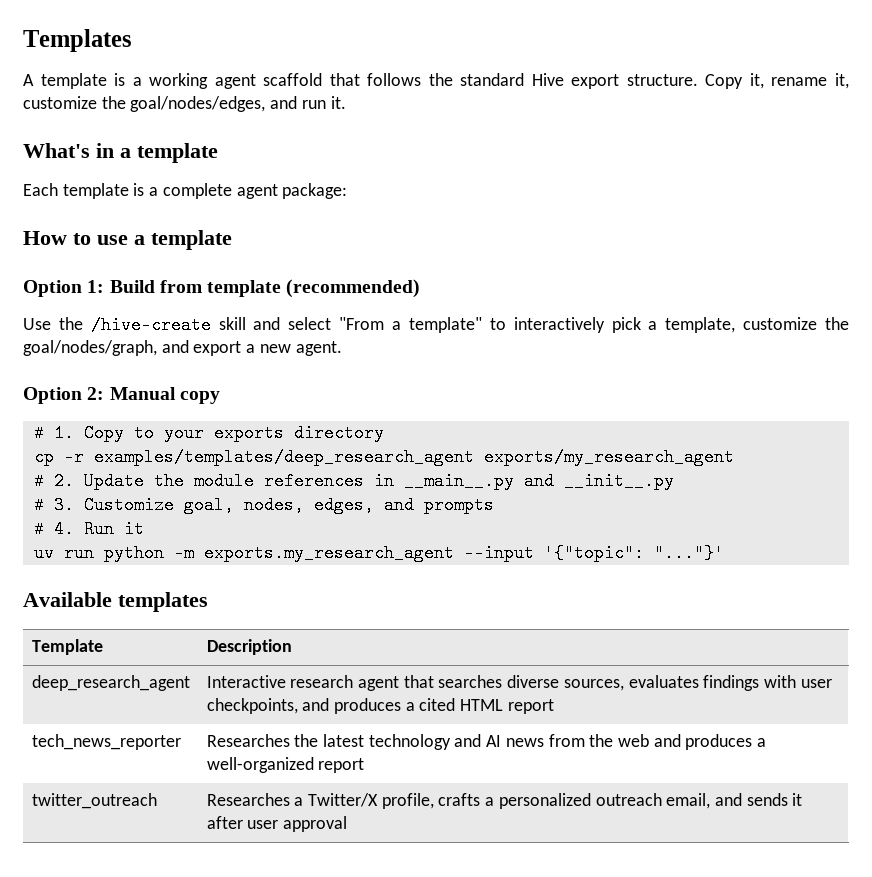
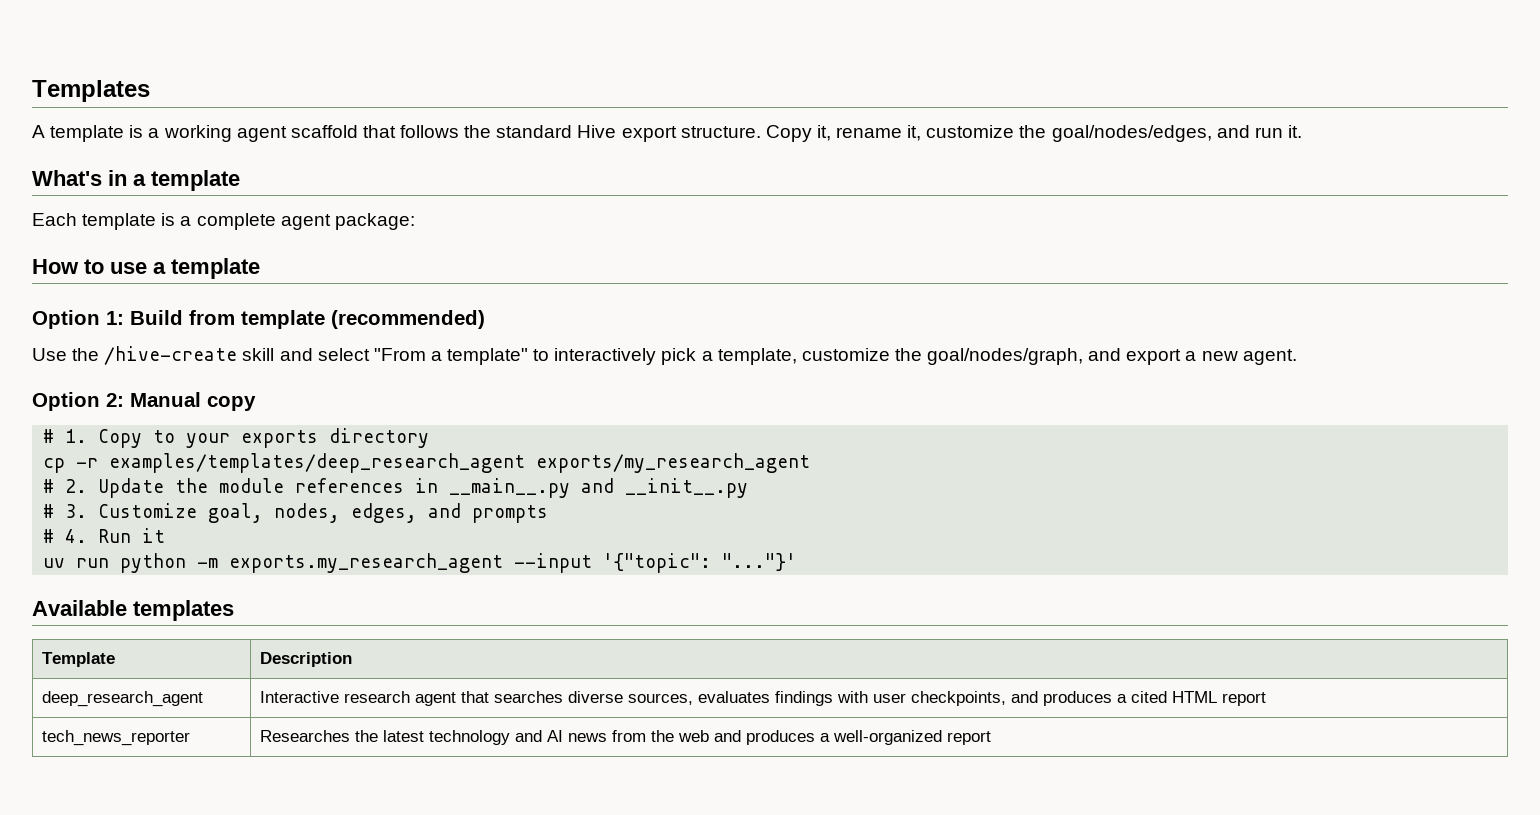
- twitter_outreach | Researches a Twitter/X profile, crafts a personalized outreach email, and sends it after user approval

